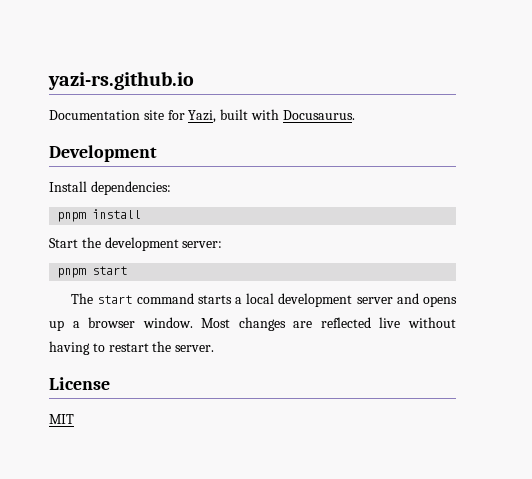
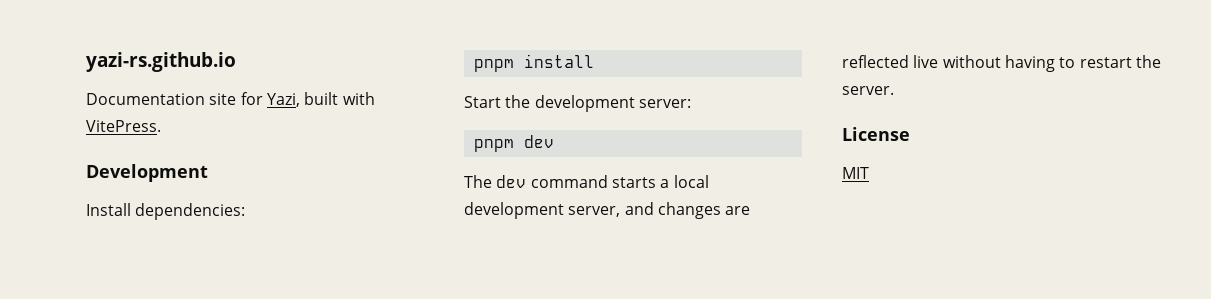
- Documentation site for Yazi, built with Docusaurus.
+ Documentation site for Yazi, built with VitePress.
- pnpm start
+ pnpm dev
- The start command starts a local development server and opens up a browser window. Most changes are reflected live without having to restart the server.
+ The dev command starts a local development server, and changes are reflected live without having to restart the server.

